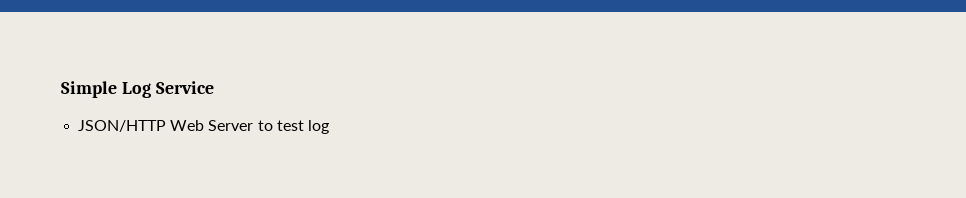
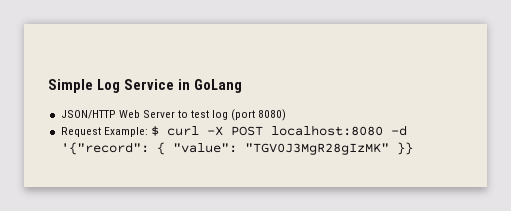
- Simple Log Service
+ Simple Log Service in GoLang
- JSON/HTTP Web Server to test log
+ JSON/HTTP Web Server to test log (port 8080)
+ Request Example: $ curl -X POST localhost:8080 -d '{"record": { "value": "TGV0J3MgR28gIzMK" }}

